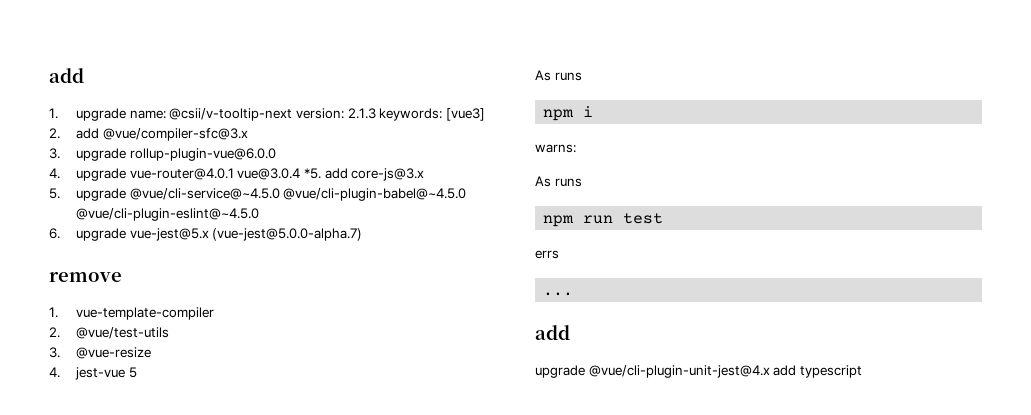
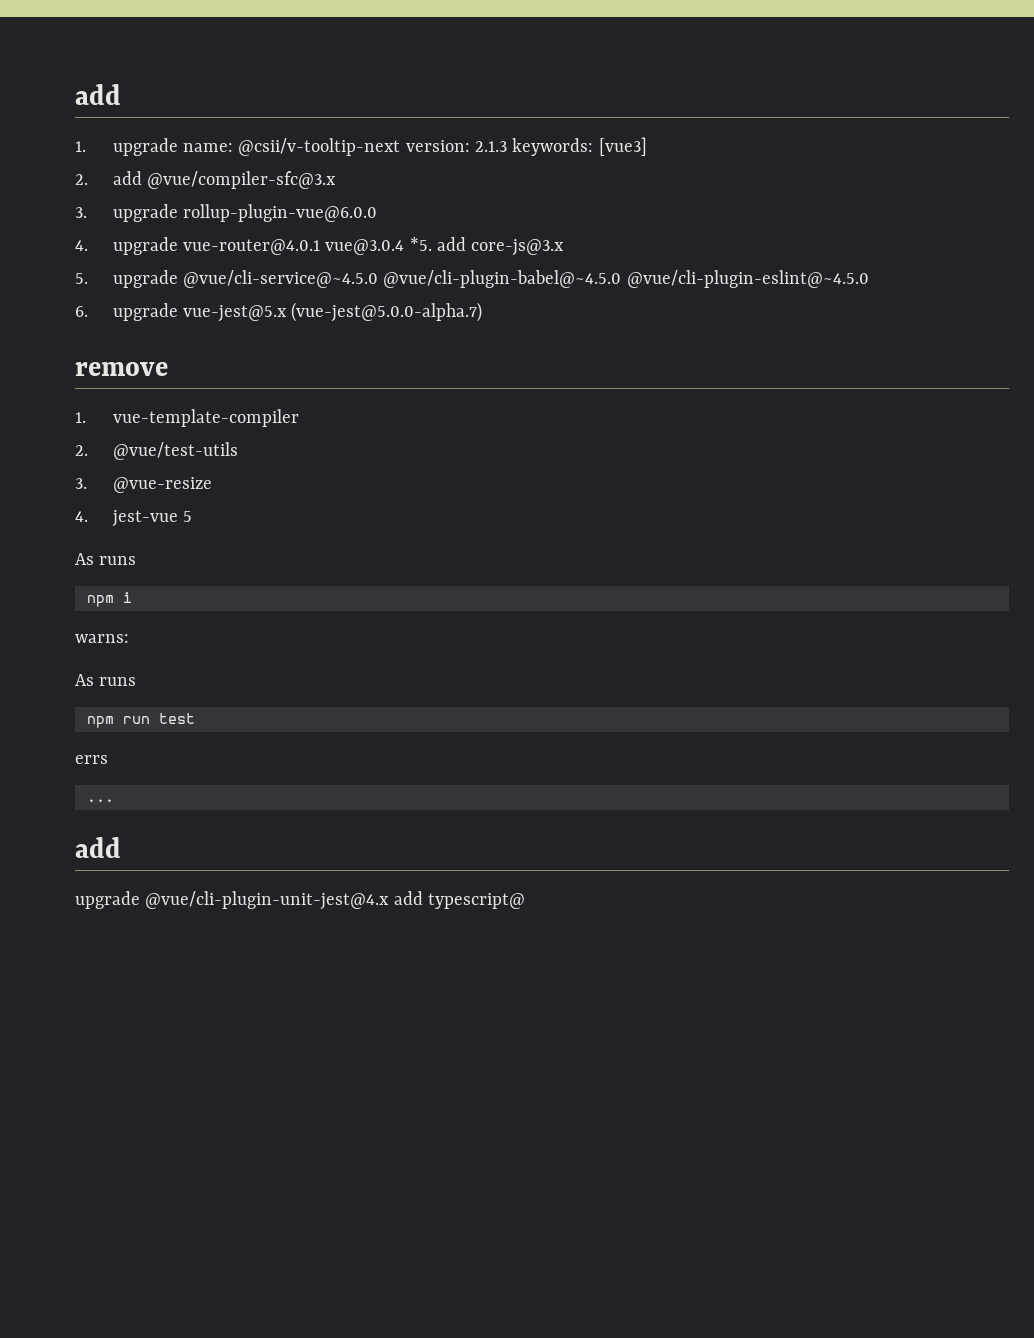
- upgrade @vue/cli-plugin-unit-jest@4.x add typescript
+ upgrade @vue/cli-plugin-unit-jest@4.x add typescript@

